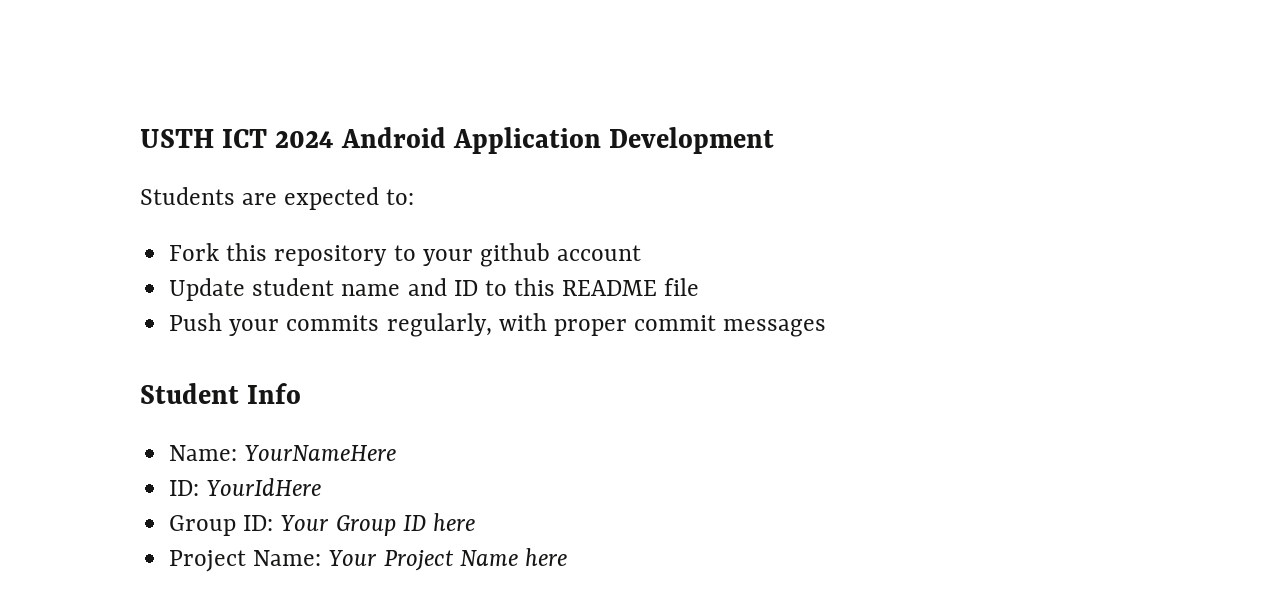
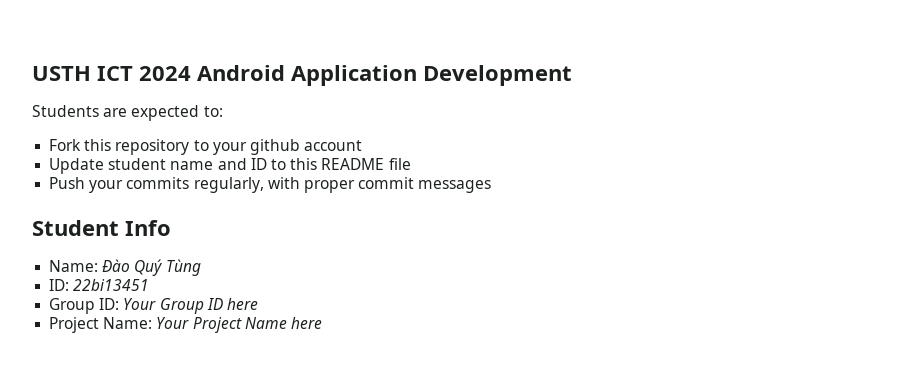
- Name: YourNameHere
- ID: YourIdHere
+ Name: Đào Quý Tùng
+ ID: 22bi13451

